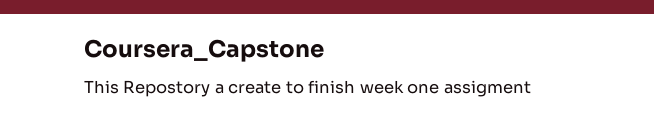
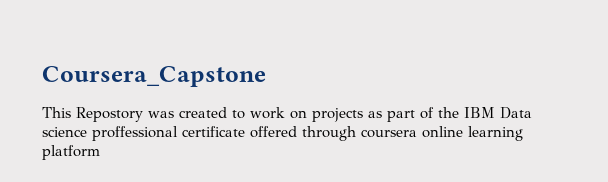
- This Repostory a create to finish week one assigment
+ This Repostory was created to work on projects as part of the IBM Data science proffessional certificate offered through coursera online learning platform

